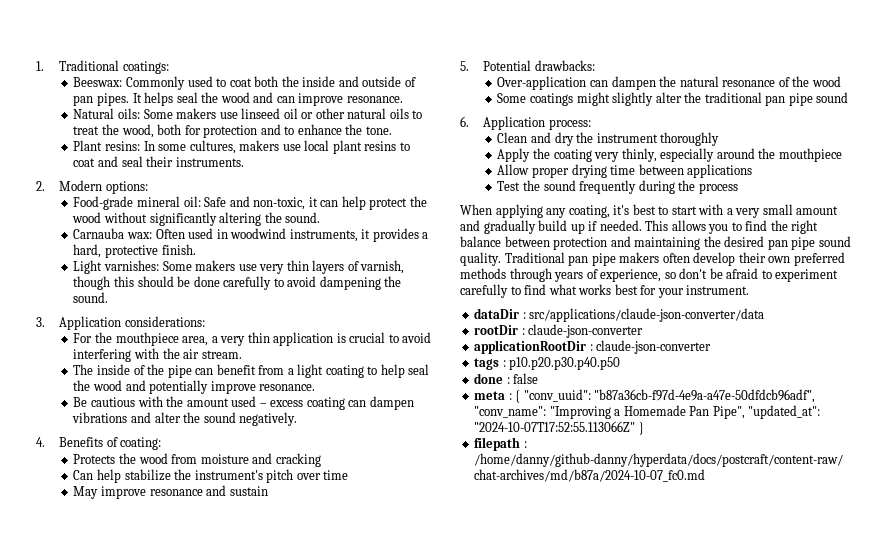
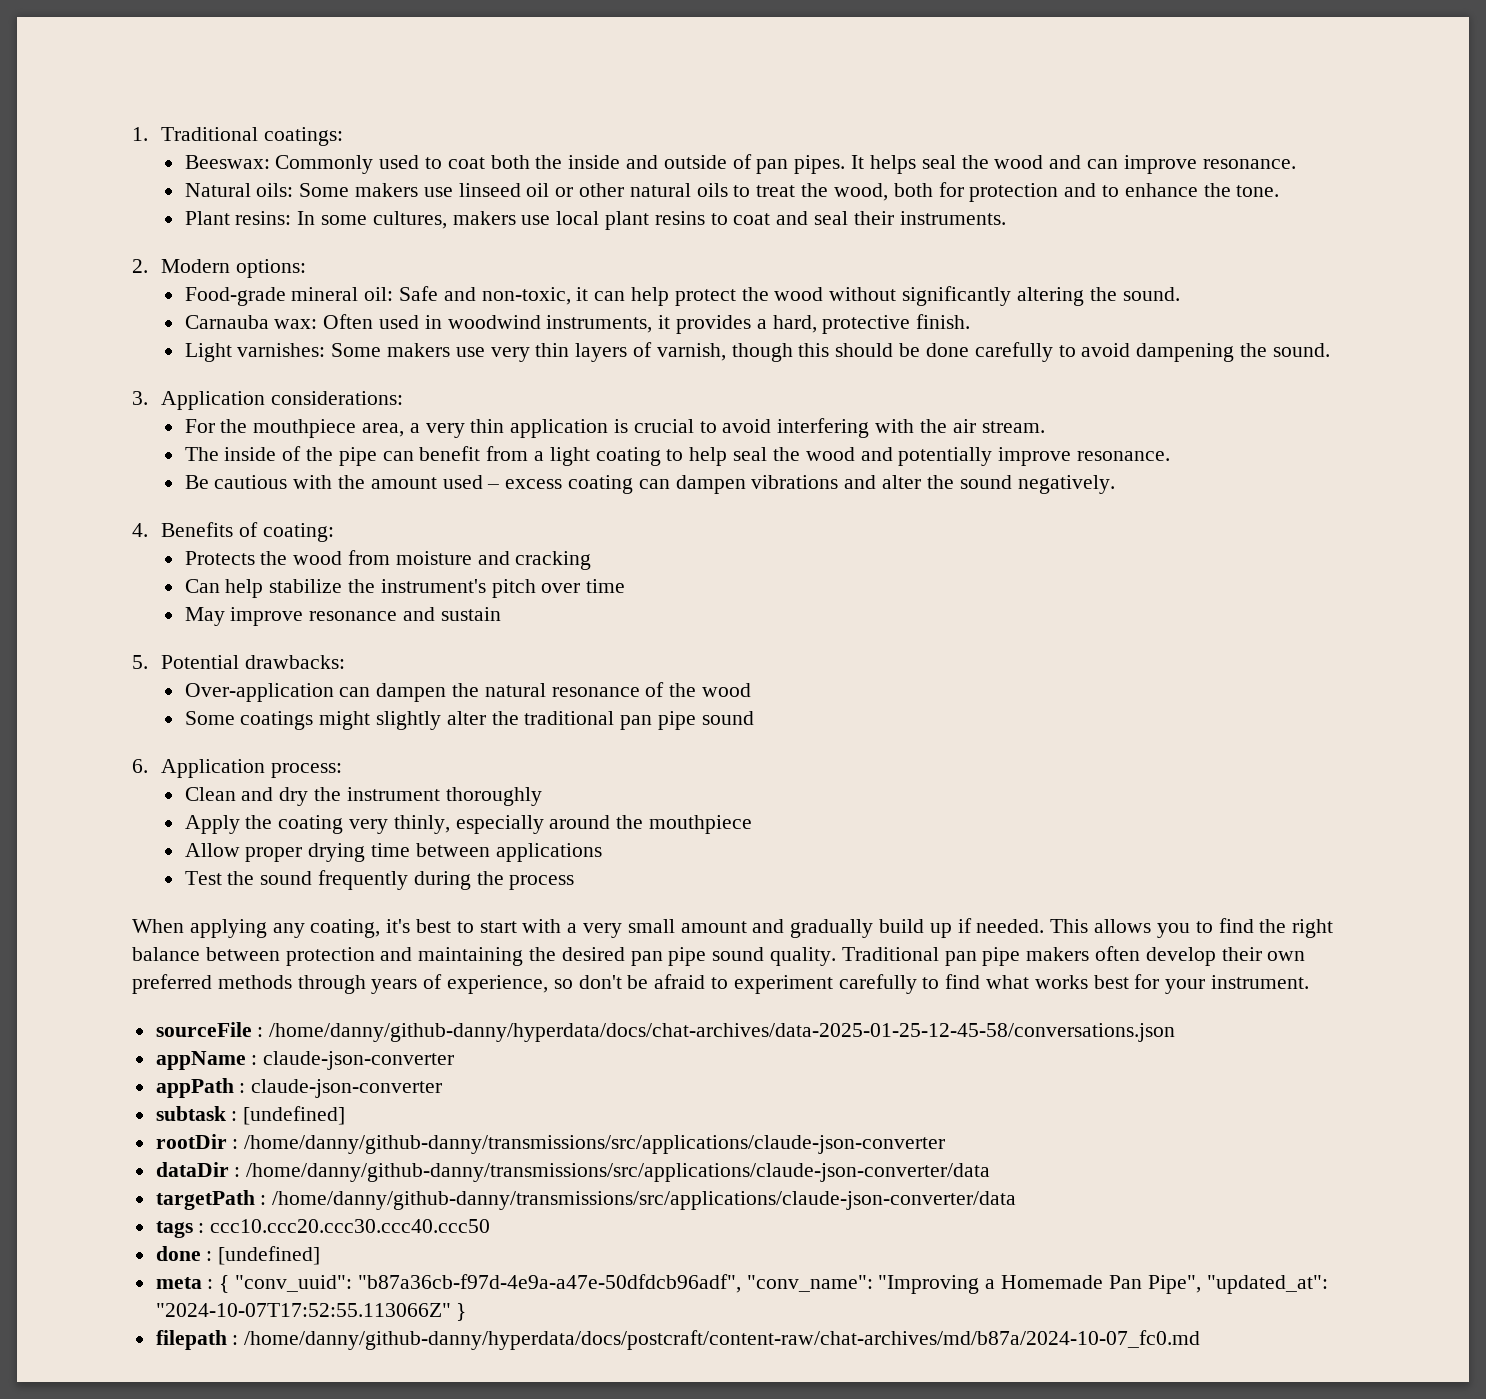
- dataDir : src/applications/claude-json-converter/data
- rootDir : claude-json-converter
- applicationRootDir : claude-json-converter
+ sourceFile : /home/danny/github-danny/hyperdata/docs/chat-archives/data-2025-01-25-12-45-58/conversations.json
+ appName : claude-json-converter
+ appPath : claude-json-converter
+ subtask : [undefined]
+ rootDir : /home/danny/github-danny/transmissions/src/applications/claude-json-converter
+ dataDir : /home/danny/github-danny/transmissions/src/applications/claude-json-converter/data
+ targetPath : /home/danny/github-danny/transmissions/src/applications/claude-json-converter/data
- tags : p10.p20.p30.p40.p50
+ tags : ccc10.ccc20.ccc30.ccc40.ccc50
- done : false
+ done : [undefined]

